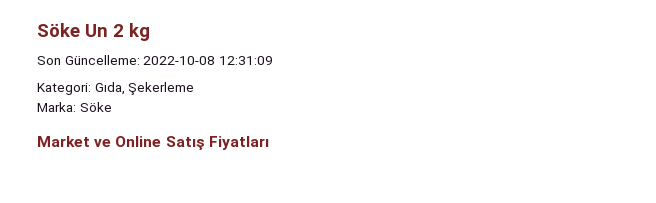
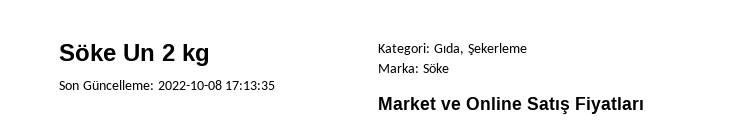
- Son Güncelleme: 2022-10-08 12:31:09
+ Son Güncelleme: 2022-10-08 17:13:35

